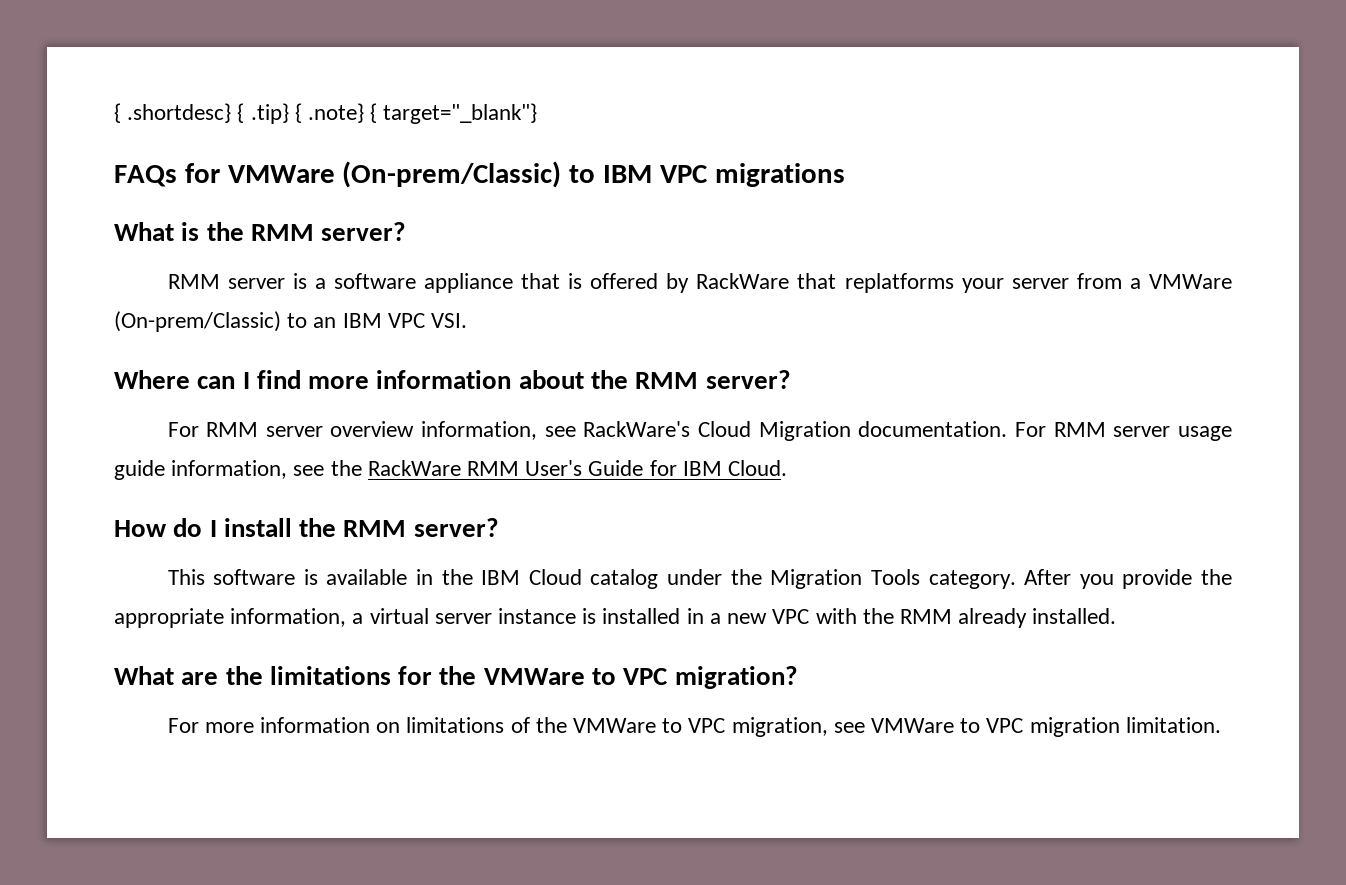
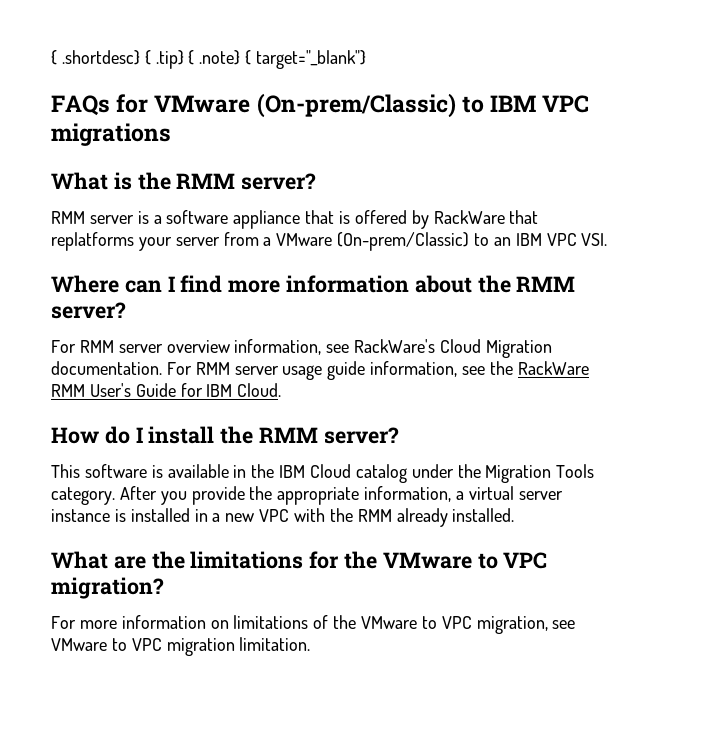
- FAQs for VMWare (On-prem/Classic) to IBM VPC migrations
+ FAQs for VMware (On-prem/Classic) to IBM VPC migrations
- RMM server is a software appliance that is offered by RackWare that replatforms your server from a VMWare (On-prem/Classic) to an IBM VPC VSI.
+ RMM server is a software appliance that is offered by RackWare that replatforms your server from a VMware (On-prem/Classic) to an IBM VPC VSI.
- What are the limitations for the VMWare to VPC migration?
+ What are the limitations for the VMware to VPC migration?
- For more information on limitations of the VMWare to VPC migration, see VMWare to VPC migration limitation.
+ For more information on limitations of the VMware to VPC migration, see VMware to VPC migration limitation.

